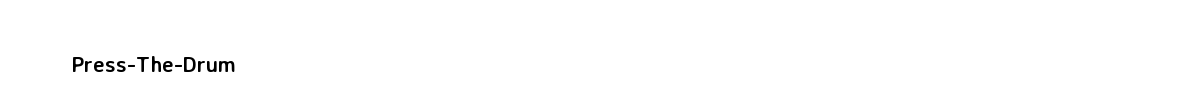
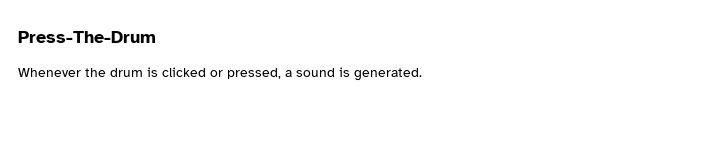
+ Whenever the drum is clicked or pressed, a sound is generated.

